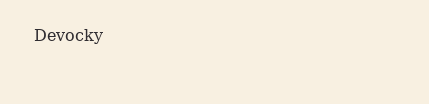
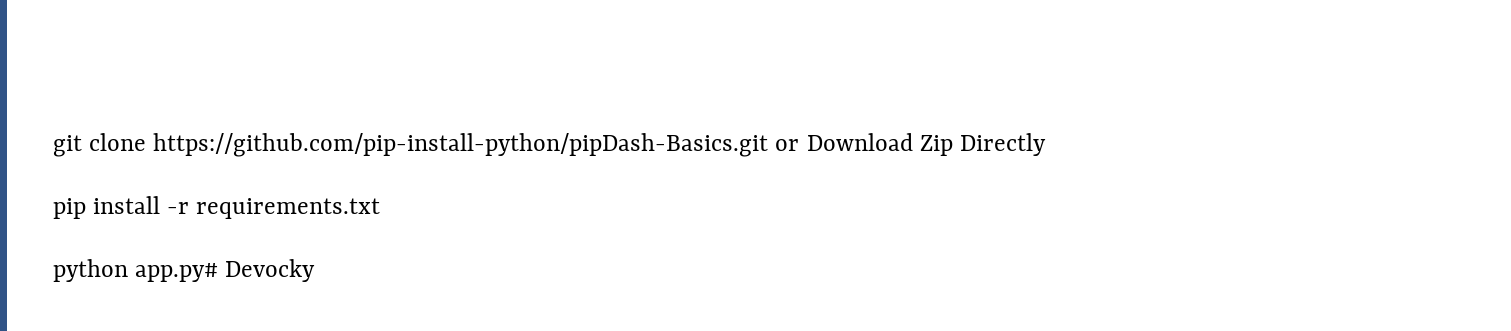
- Devocky
+ git clone https://github.com/pip-install-python/pipDash-Basics.git or Download Zip Directly
+ pip install -r requirements.txt
+ python app.py# Devocky

